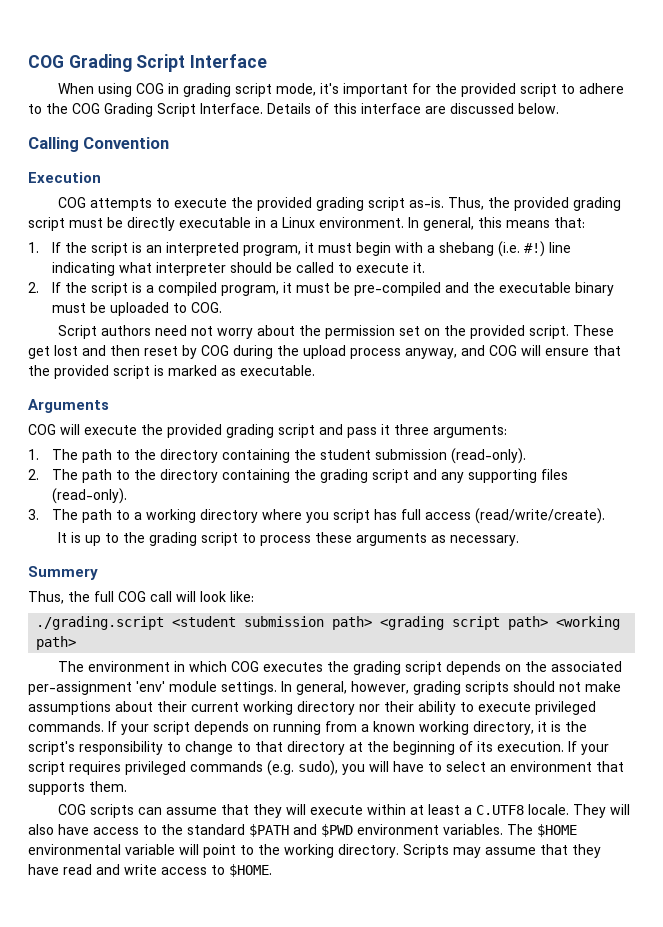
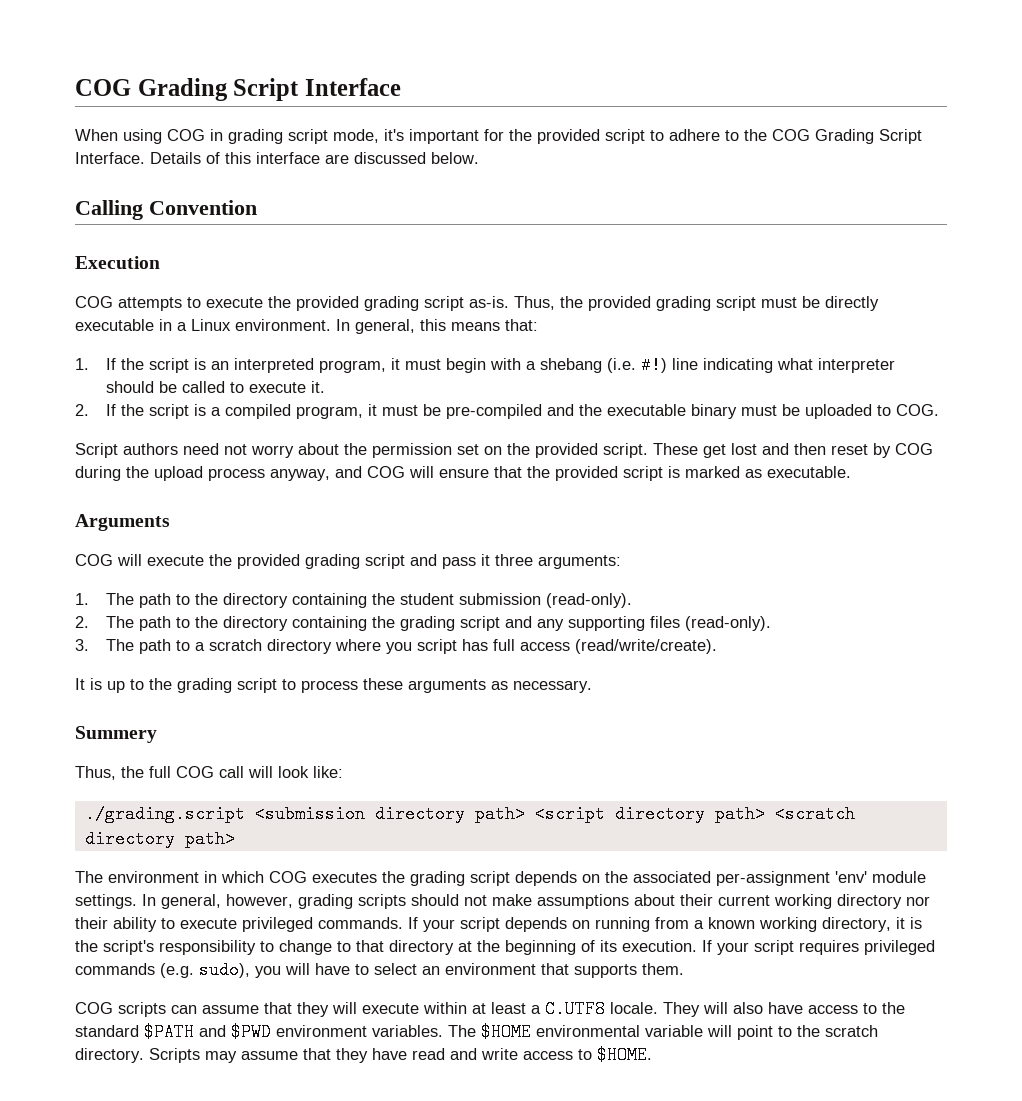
- 3. The path to a working directory where you script has full access (read/write/create).
+ 3. The path to a scratch directory where you script has full access (read/write/create).
- ./grading.script <student submission path> <grading script path> <working path>
+ ./grading.script <submission directory path> <script directory path> <scratch directory path>
- The $HOME environmental variable will point to the working directory.
+ The $HOME environmental variable will point to the scratch directory.

